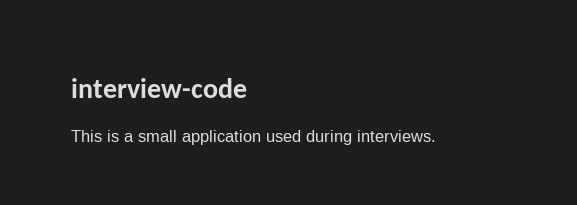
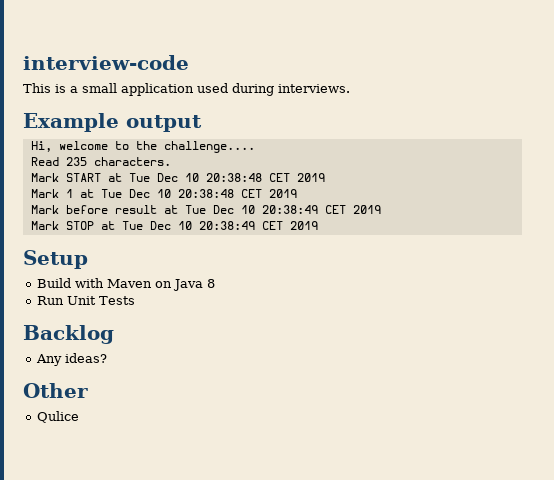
+ Example output
+ Hi, welcome to the challenge....
+ Read 235 characters.
+ Mark START at Tue Dec 10 20:38:48 CET 2019
+ Mark 1 at Tue Dec 10 20:38:48 CET 2019
+ Mark before result at Tue Dec 10 20:38:49 CET 2019
+ Mark STOP at Tue Dec 10 20:38:49 CET 2019
+ Setup
+ Build with Maven on Java 8
+ Run Unit Tests
+ Backlog
+ Any ideas?
+ Other
+ Qulice

